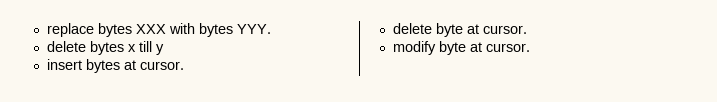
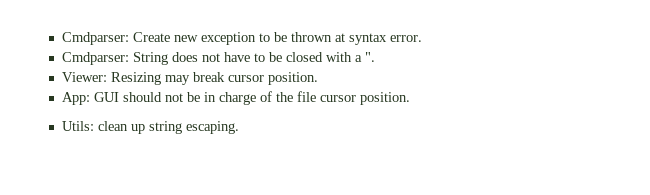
- replace bytes XXX with bytes YYY.
- delete bytes x till y
- insert bytes at cursor.
- delete byte at cursor.
- modify byte at cursor.
+ Cmdparser: Create new exception to be thrown at syntax error.
+ Cmdparser: String does not have to be closed with a ".
+ Viewer: Resizing may break cursor position.
+ App: GUI should not be in charge of the file cursor position.
+ Utils: clean up string escaping.

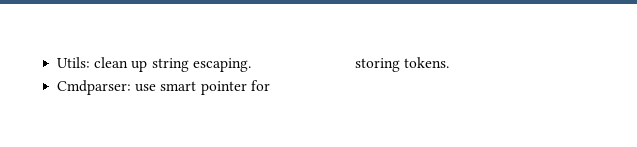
- Cmdparser: Create new exception to be thrown at syntax error.
- Cmdparser: String does not have to be closed with a ".
- Viewer: Resizing may break cursor position.
- App: GUI should not be in charge of the file cursor position.
+ Cmdparser: use smart pointer for storing tokens.

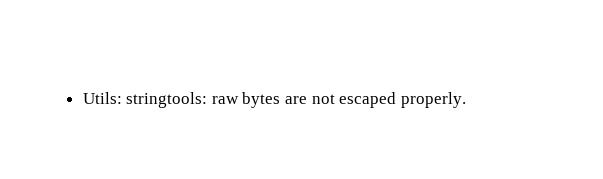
- Utils: clean up string escaping.
- Cmdparser: use smart pointer for storing tokens.
+ Utils: stringtools: raw bytes are not escaped properly.

